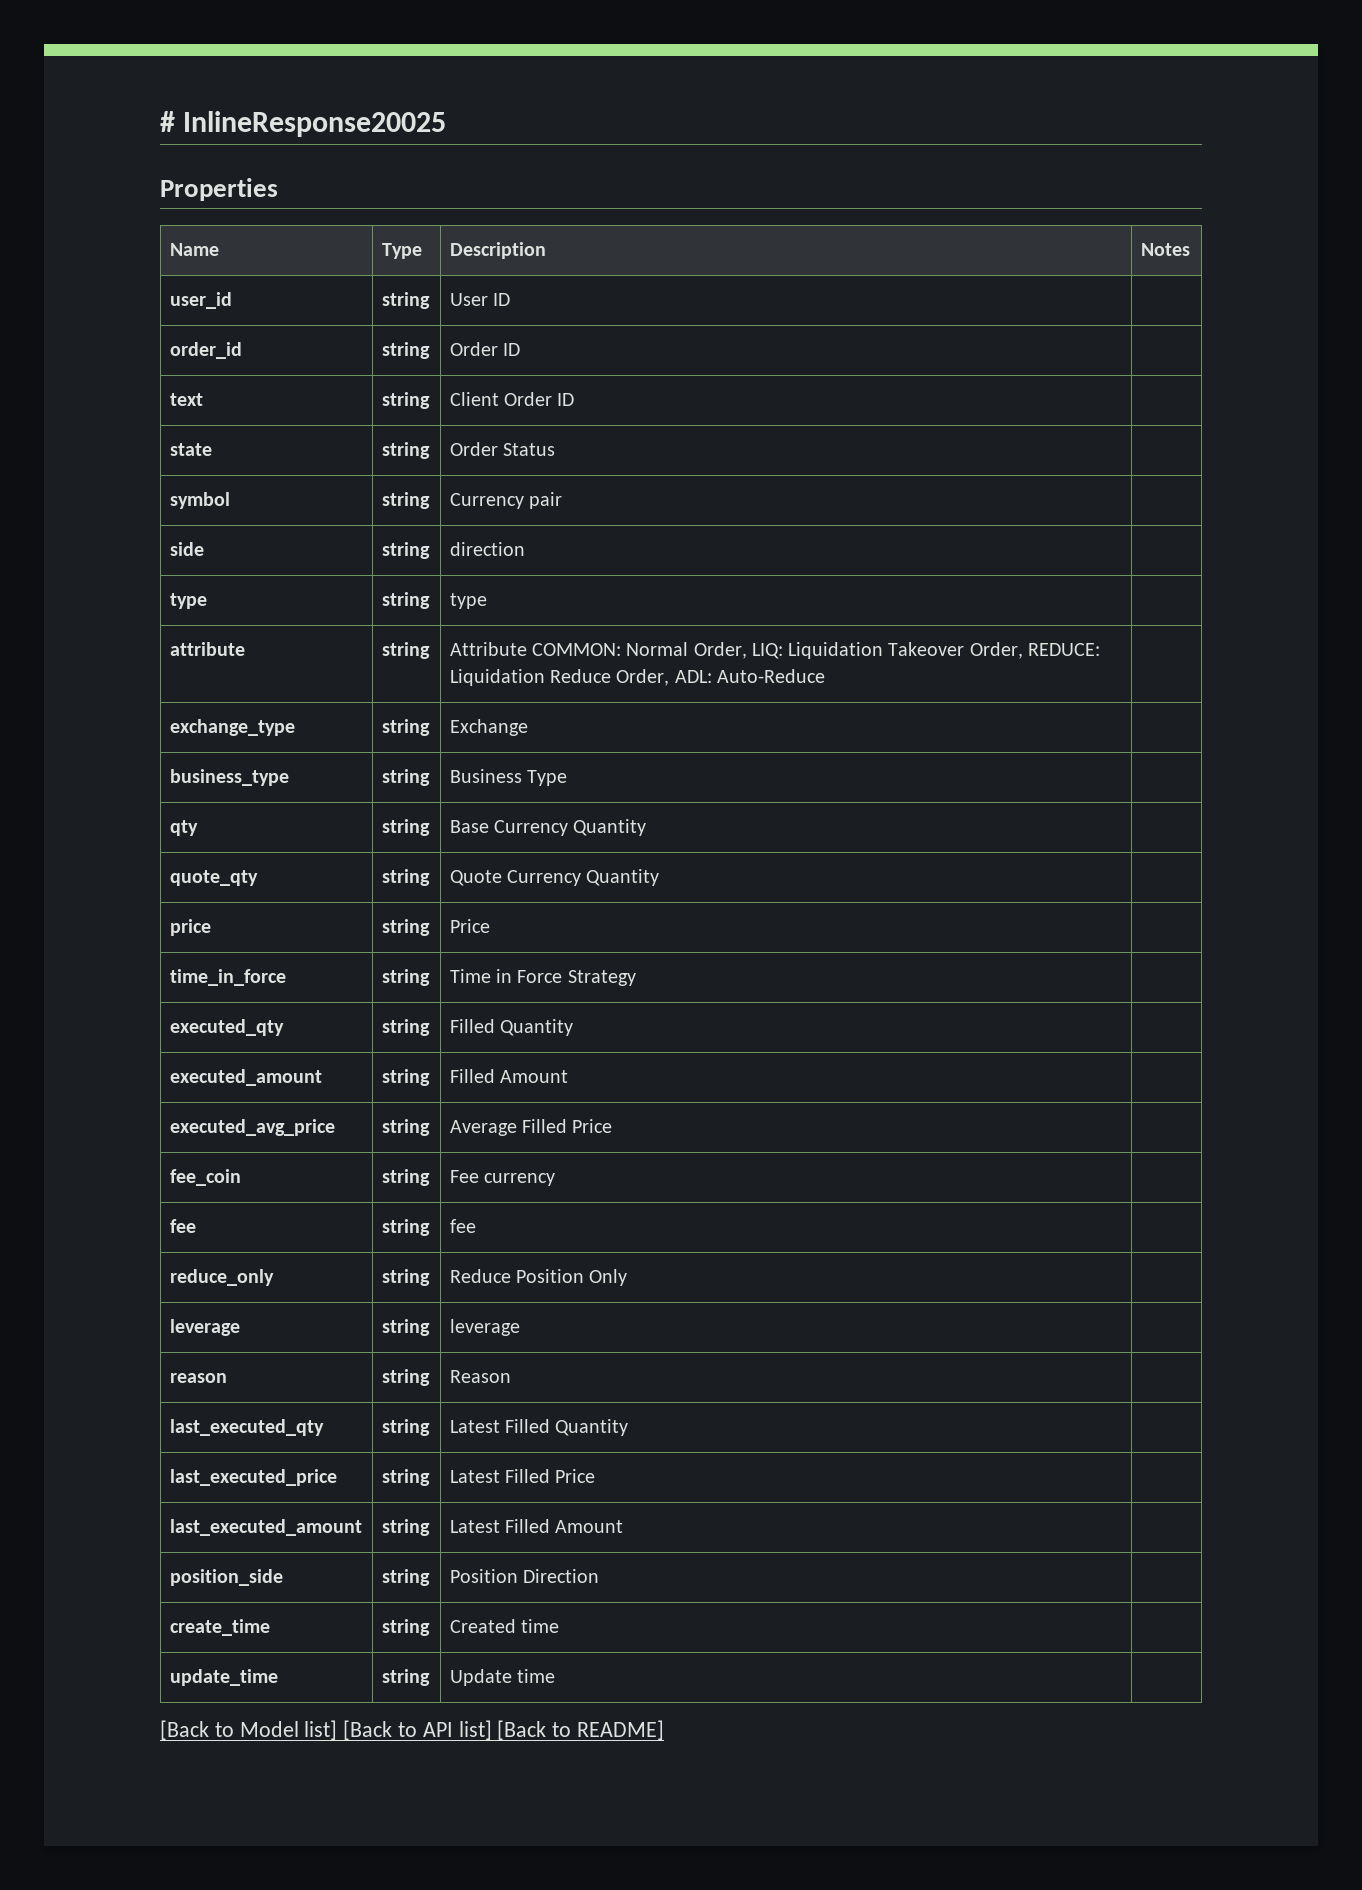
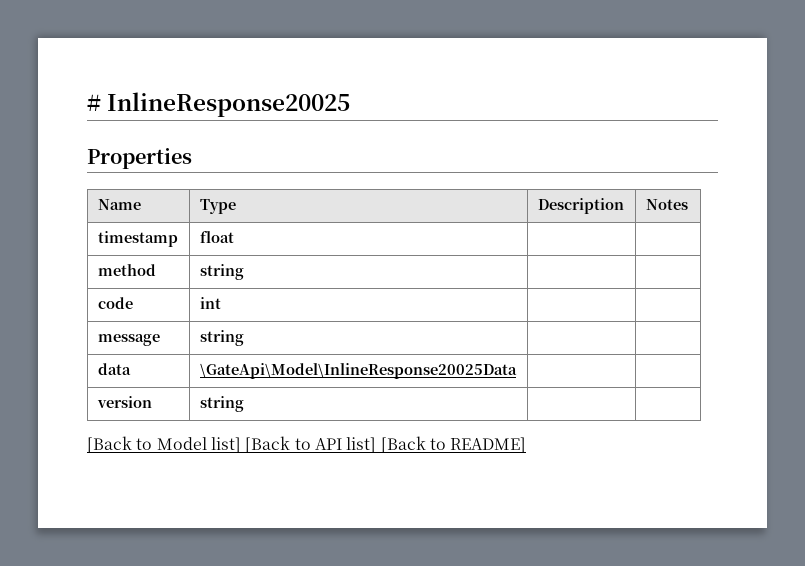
- user_id | string | User ID |
- order_id | string | Order ID |
- text | string | Client Order ID |
- state | string | Order Status |
- symbol | string | Currency pair |
- side | string | direction |
- type | string | type |
- attribute | string | Attribute COMMON: Normal Order, LIQ: Liquidation Takeover Order, REDUCE: Liquidation Reduce Order, ADL: Auto-Reduce |
- exchange_type | string | Exchange |
- business_type | string | Business Type |
- qty | string | Base Currency Quantity |
- quote_qty | string | Quote Currency Quantity |
- price | string | Price |
- time_in_force | string | Time in Force Strategy |
- executed_qty | string | Filled Quantity |
- executed_amount | string | Filled Amount |
- executed_avg_price | string | Average Filled Price |
- fee_coin | string | Fee currency |
- fee | string | fee |
- reduce_only | string | Reduce Position Only |
- leverage | string | leverage |
- reason | string | Reason |
- last_executed_qty | string | Latest Filled Quantity |
- last_executed_price | string | Latest Filled Price |
- last_executed_amount | string | Latest Filled Amount |
- position_side | string | Position Direction |
- create_time | string | Created time |
- update_time | string | Update time |
+ timestamp | float | |
+ method | string | |
+ code | int | |
+ message | string | |
+ data | \GateApi\Model\InlineResponse20025Data | |
+ version | string | |

